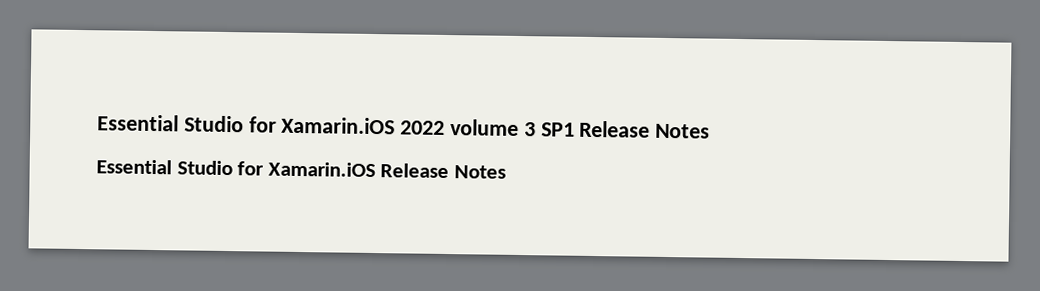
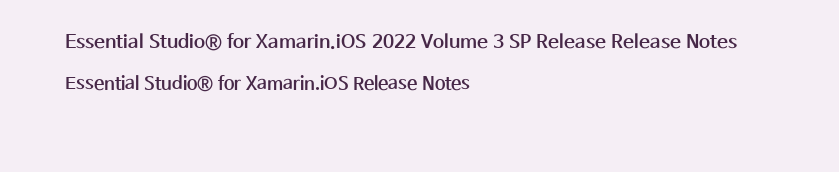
- Essential Studio for Xamarin.iOS 2022 volume 3 SP1 Release Notes
+ Essential Studio® for Xamarin.iOS 2022 Volume 3 SP Release Release Notes
- Essential Studio for Xamarin.iOS Release Notes
+ Essential Studio® for Xamarin.iOS Release Notes

